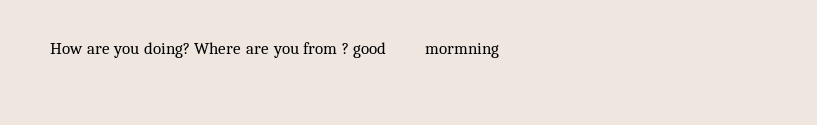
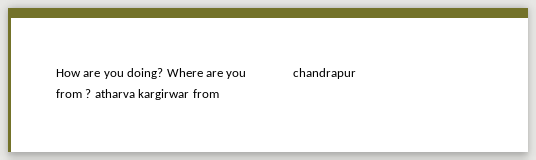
- Where are you from ? good mormning
+ Where are you from ? atharva kargirwar from chandrapur

